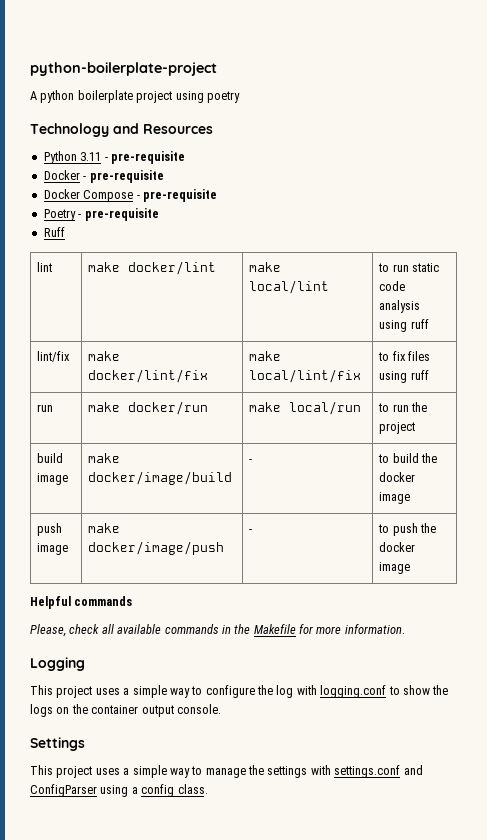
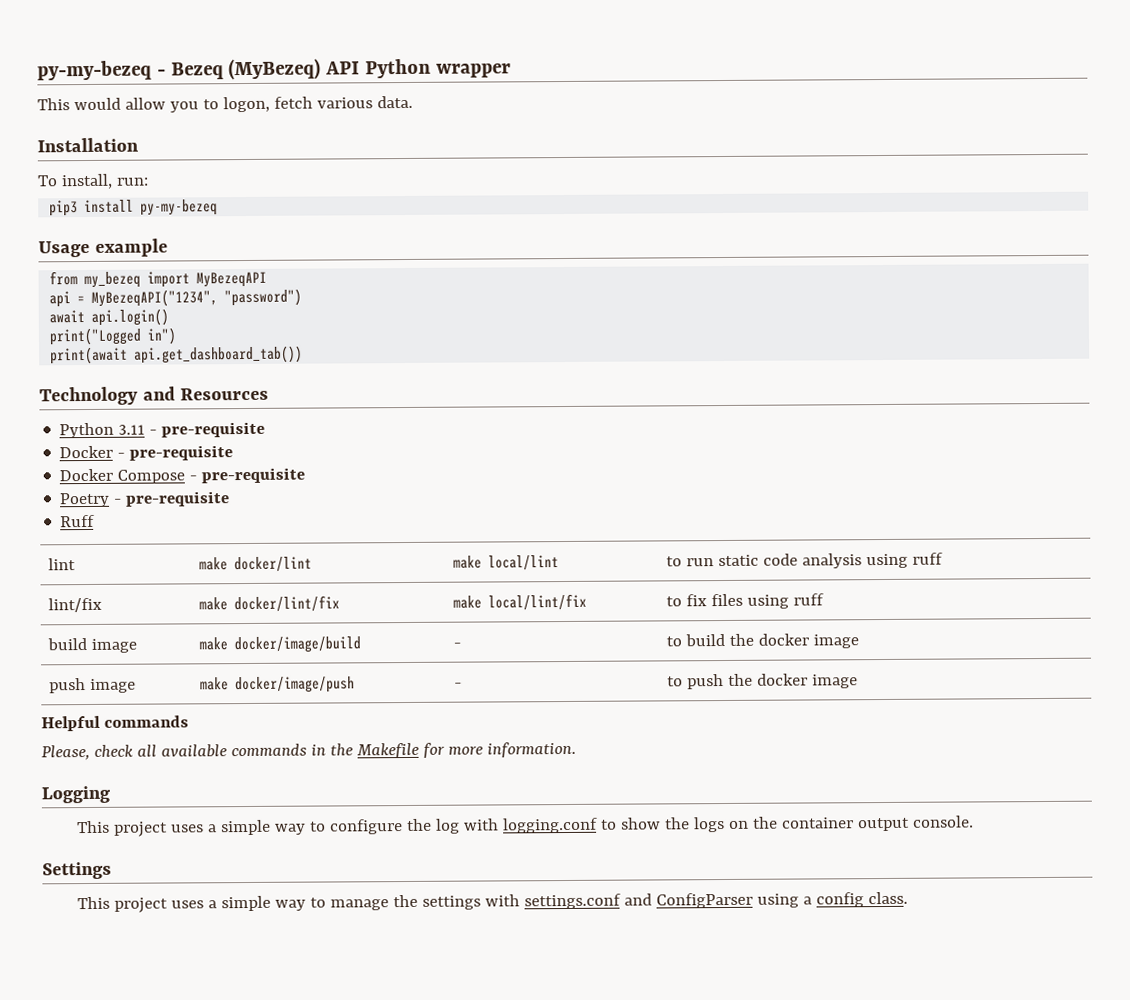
- python-boilerplate-project
- A python boilerplate project using poetry
+ py-my-bezeq - Bezeq (MyBezeq) API Python wrapper
+ This would allow you to logon, fetch various data.
+ Installation
+ To install, run:
+ pip3 install py-my-bezeq
+ Usage example
+ from my_bezeq import MyBezeqAPI
+ api = MyBezeqAPI("1234", "password")
+ await api.login()
+ print("Logged in")
+ print(await api.get_dashboard_tab())
- run | make docker/run | make local/run | to run the project

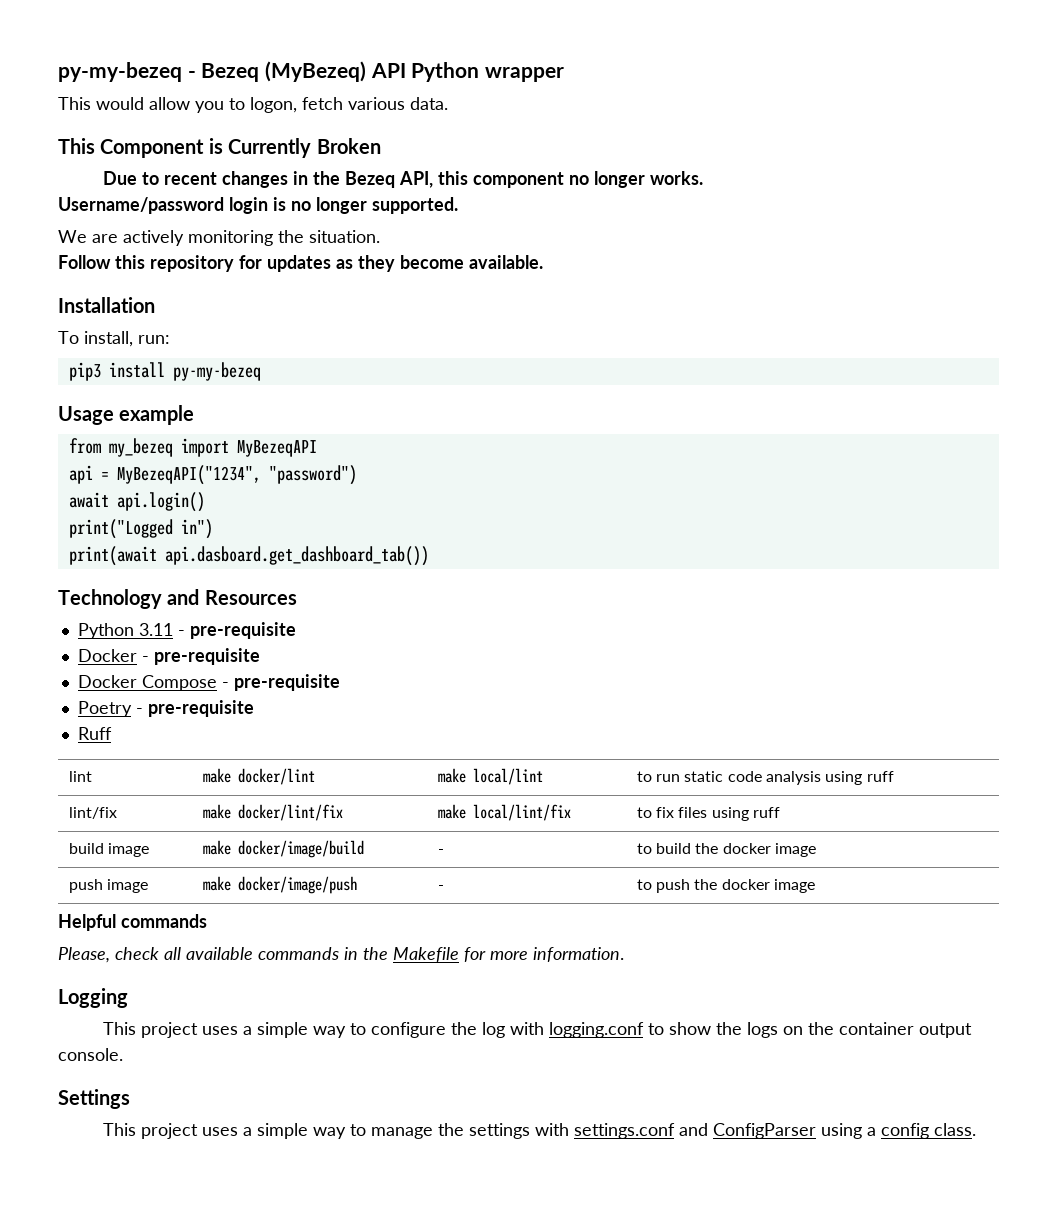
+ This Component is Currently Broken
+ Due to recent changes in the Bezeq API, this component no longer works.
+ Username/password login is no longer supported.
+ We are actively monitoring the situation.
+ Follow this repository for updates as they become available.
- print(await api.get_dashboard_tab())
+ print(await api.dasboard.get_dashboard_tab())

